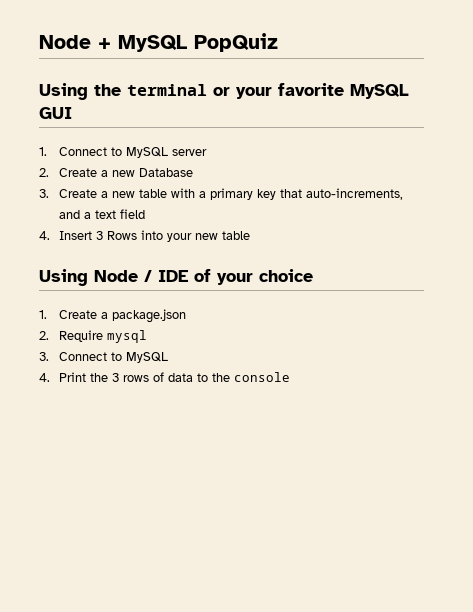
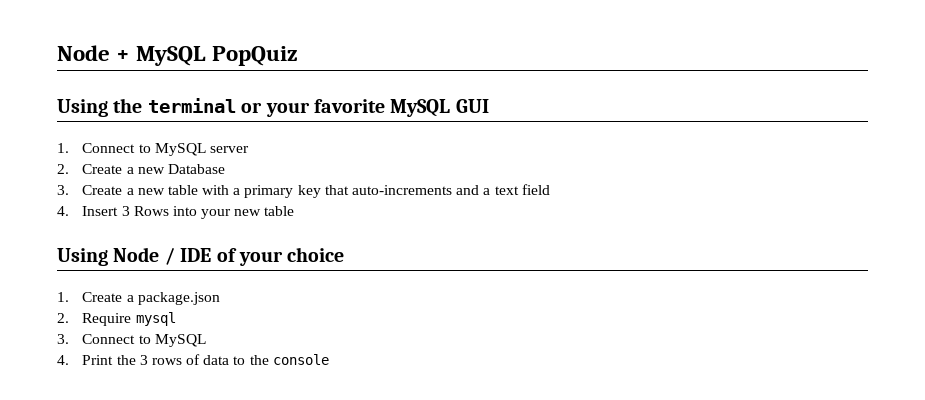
- 3. Create a new table with a primary key that auto-increments, and a text field
+ 3. Create a new table with a primary key that auto-increments and a text field

